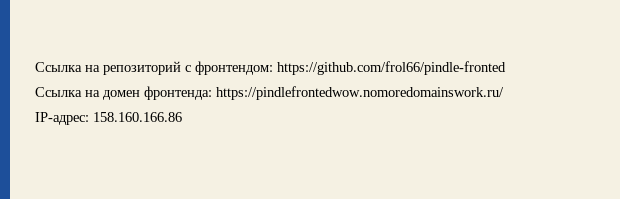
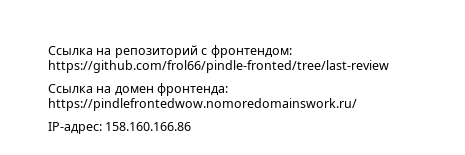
- Ссылка на репозиторий с фронтендом: https://github.com/frol66/pindle-fronted
+ Ссылка на репозиторий с фронтендом: https://github.com/frol66/pindle-fronted/tree/last-review

